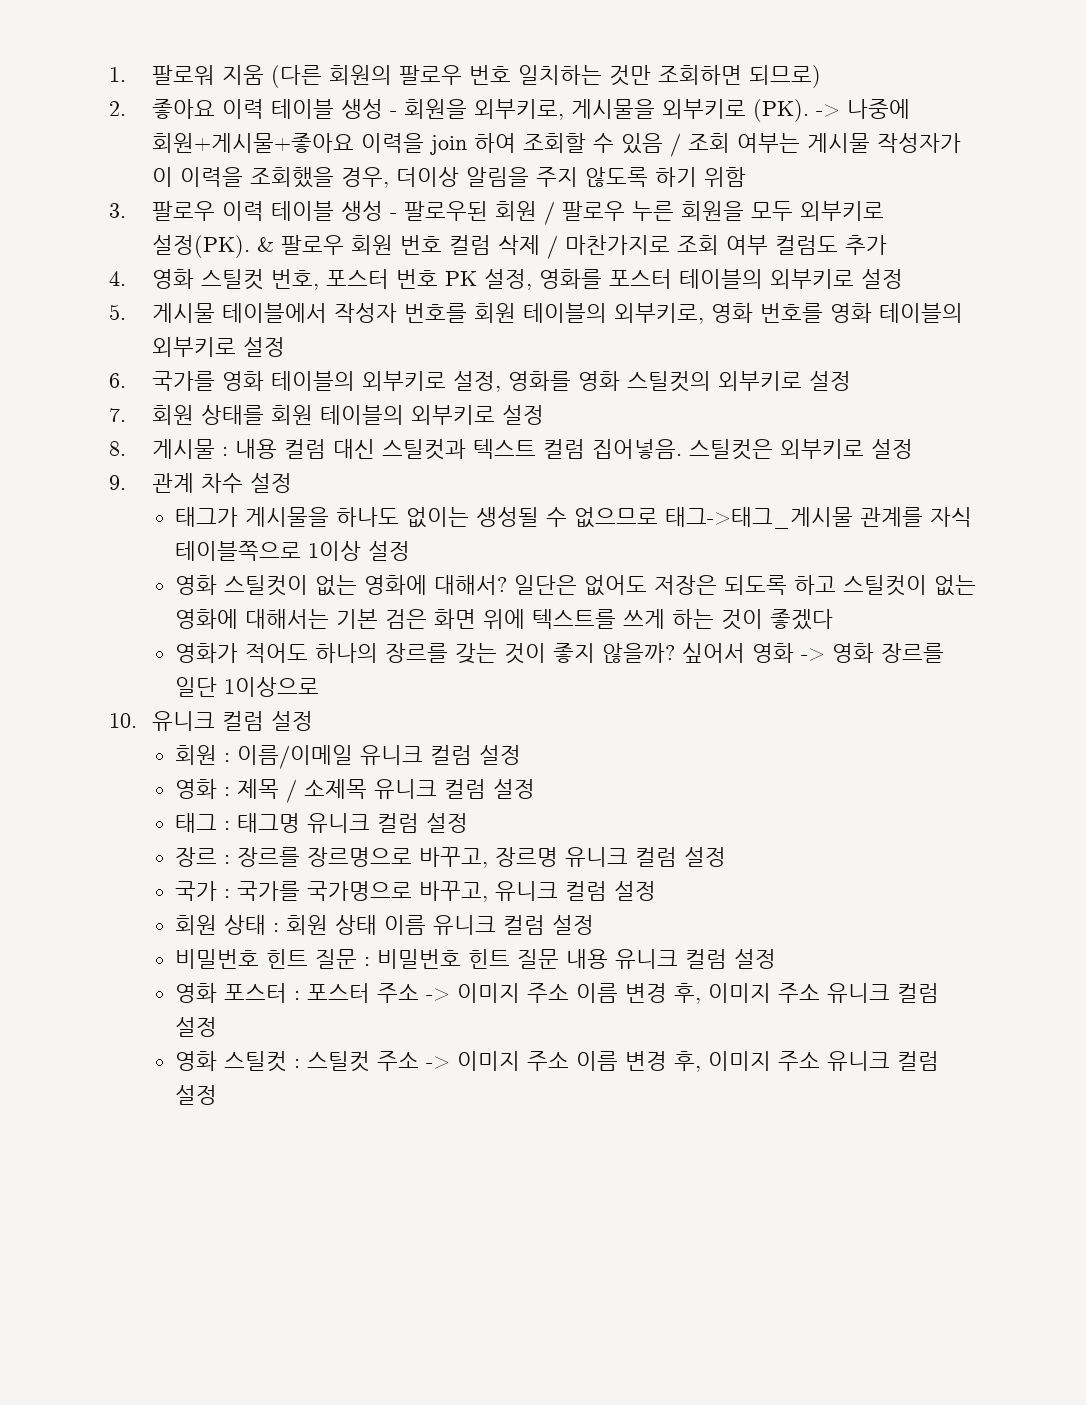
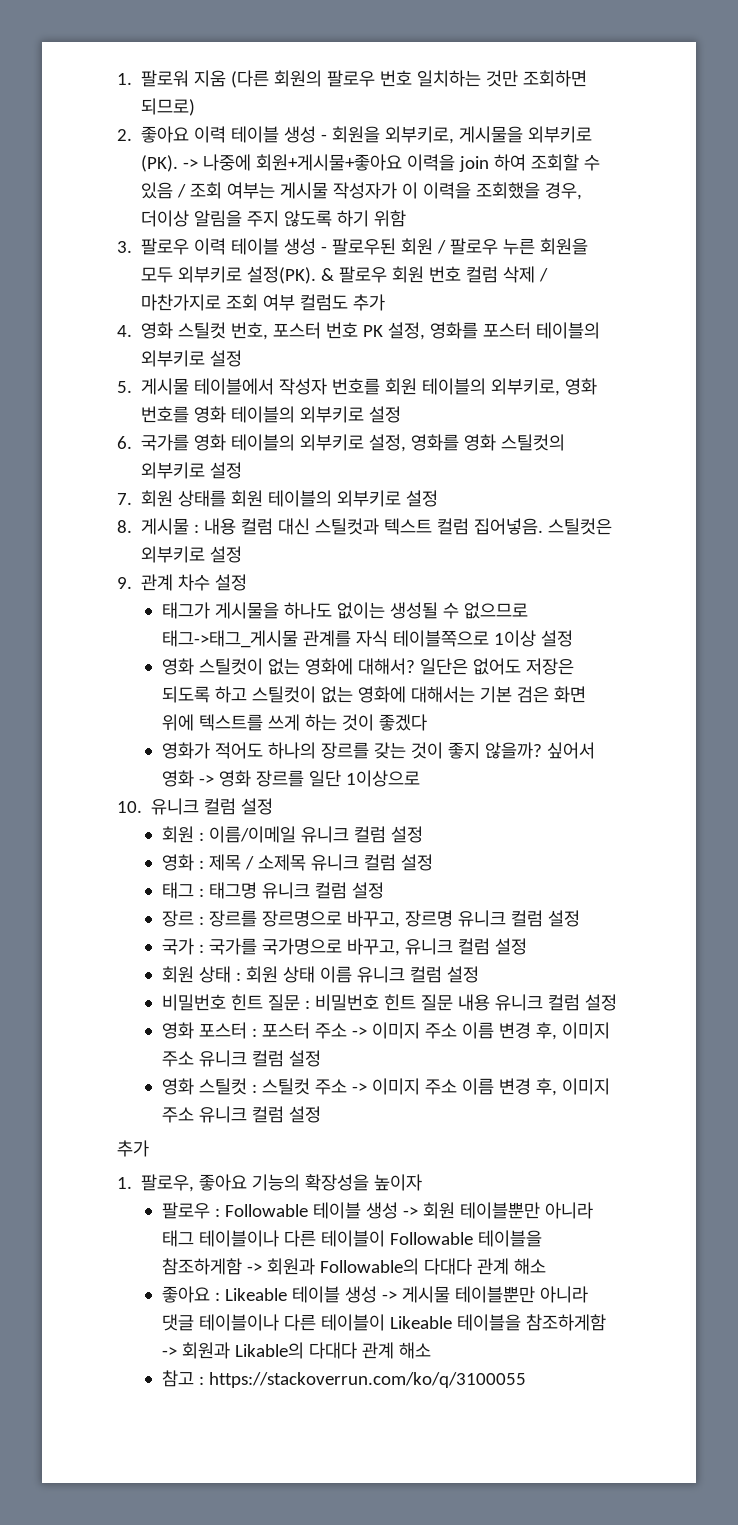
  영화 스틸컷 : 스틸컷 주소 -> 이미지 주소 이름 변경 후, 이미지 주소 유니크 컬럼 설정
+ 추가
+ 1. 팔로우, 좋아요 기능의 확장성을 높이자
+ 팔로우 : Followable 테이블 생성 -> 회원 테이블뿐만 아니라 태그 테이블이나 다른 테이블이 Followable 테이블을 참조하게함 -> 회원과 Followable의 다대다 관계 해소
+ 좋아요 : Likeable 테이블 생성 -> 게시물 테이블뿐만 아니라 댓글 테이블이나 다른 테이블이 Likeable 테이블을 참조하게함 -> 회원과 Likable의 다대다 관계 해소
+ 참고 : https://stackoverrun.com/ko/q/3100055

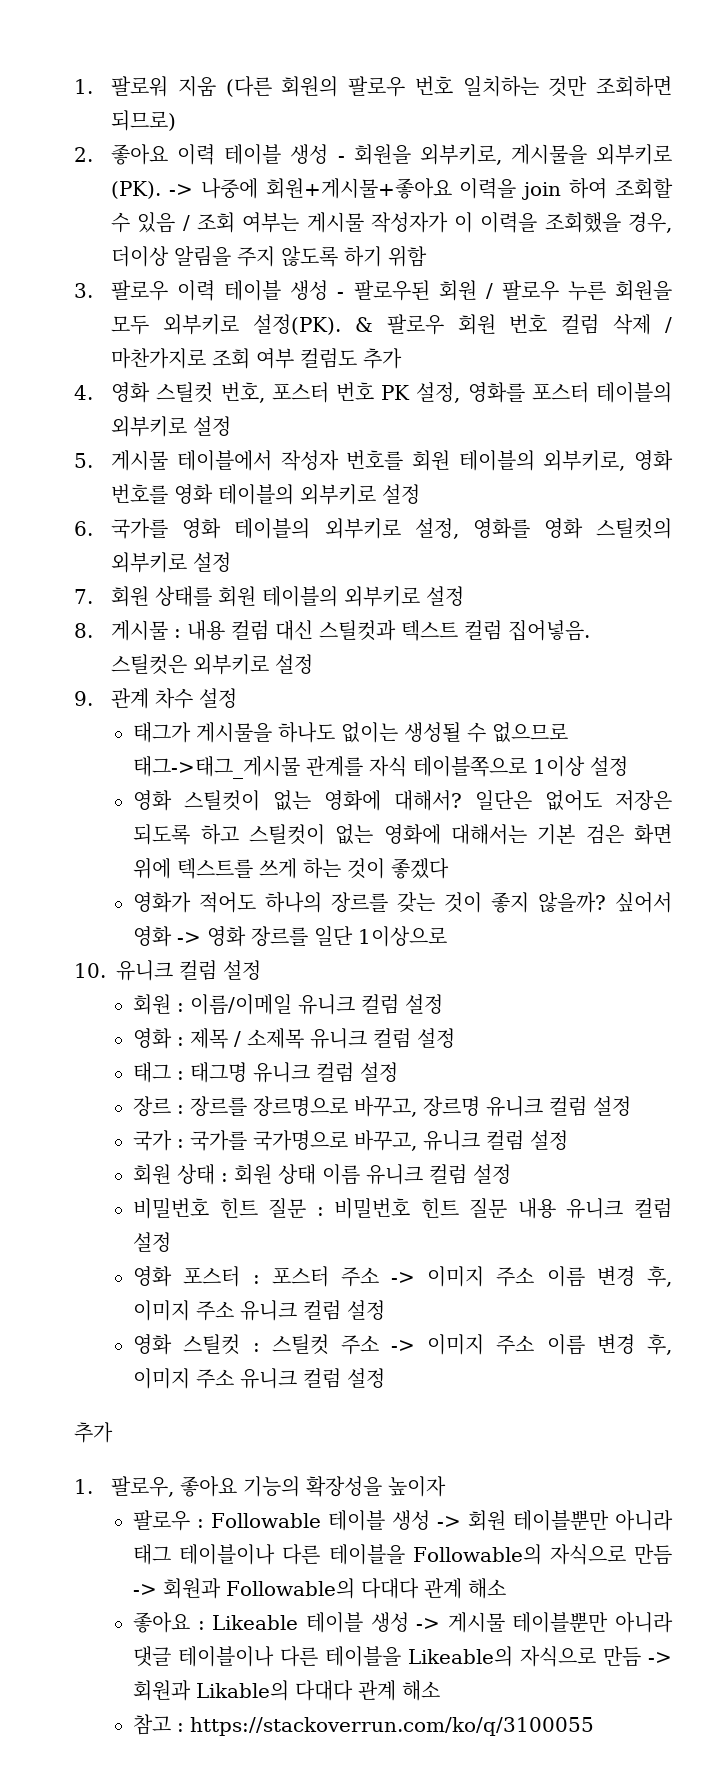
- 팔로우 : Followable 테이블 생성 -> 회원 테이블뿐만 아니라 태그 테이블이나 다른 테이블이 Followable 테이블을 참조하게함 -> 회원과 Followable의 다대다 관계 해소
+ 팔로우 : Followable 테이블 생성 -> 회원 테이블뿐만 아니라 태그 테이블이나 다른 테이블을 Followable의 자식으로 만듬 -> 회원과 Followable의 다대다 관계 해소
- 좋아요 : Likeable 테이블 생성 -> 게시물 테이블뿐만 아니라 댓글 테이블이나 다른 테이블이 Likeable 테이블을 참조하게함 -> 회원과 Likable의 다대다 관계 해소
+ 좋아요 : Likeable 테이블 생성 -> 게시물 테이블뿐만 아니라 댓글 테이블이나 다른 테이블을 Likeable의 자식으로 만듬 -> 회원과 Likable의 다대다 관계 해소

